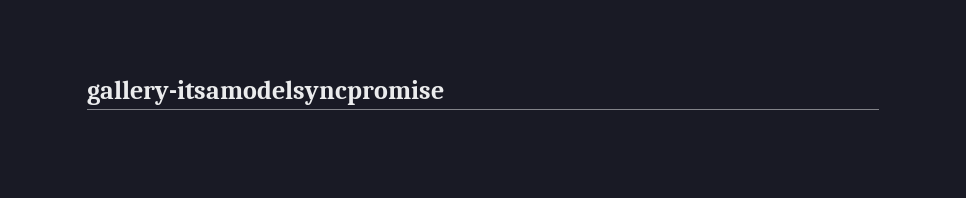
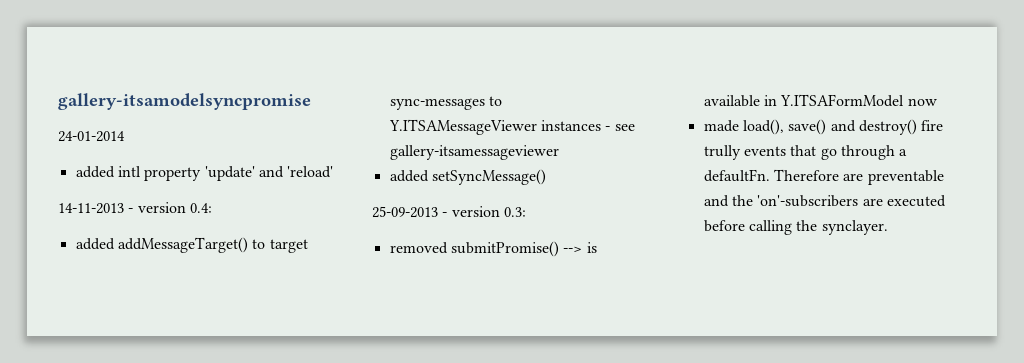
+ 24-01-2014
+ added intl property 'update' and 'reload'
+ 14-11-2013 - version 0.4:
+ added addMessageTarget() to target sync-messages to Y.ITSAMessageViewer instances - see gallery-itsamessageviewer
+ added setSyncMessage()
+ 25-09-2013 - version 0.3:
+ removed submitPromise() --> is available in Y.ITSAFormModel now
+ made load(), save() and destroy() fire trully events that go through a defaultFn. Therefore are preventable and the 'on'-subscribers are executed before calling the synclayer.

